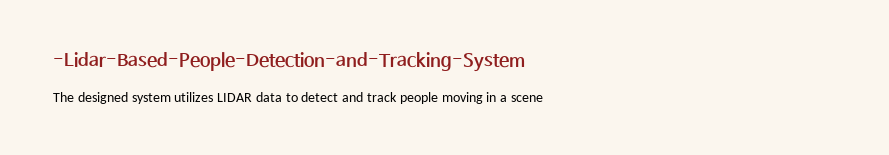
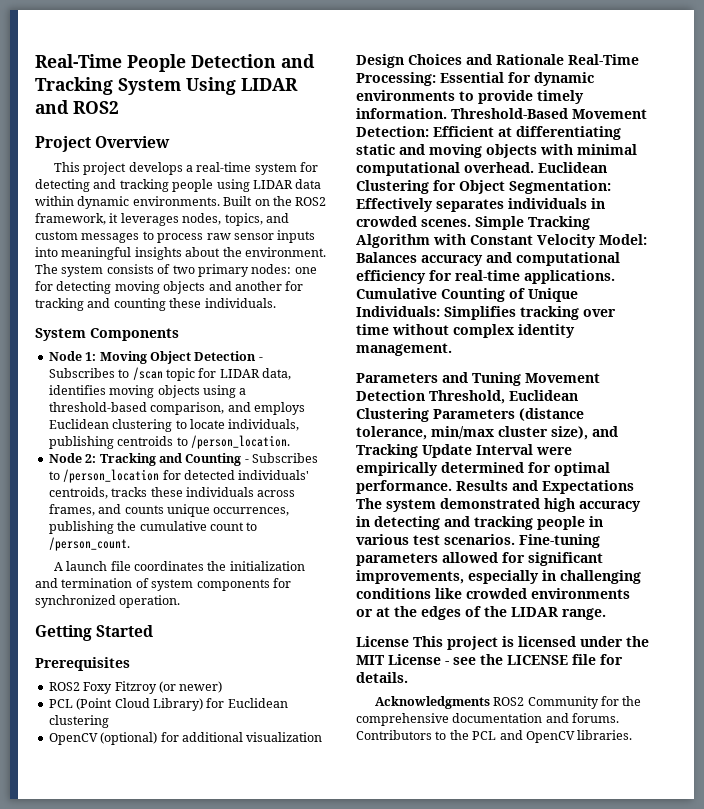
- -Lidar-Based-People-Detection-and-Tracking-System
- The designed system utilizes LIDAR data to detect and track people moving in a scene
+ Real-Time People Detection and Tracking System Using LIDAR and ROS2
+ Project Overview
+ This project develops a real-time system for detecting and tracking people using LIDAR data within dynamic environments. Built on the ROS2 framework, it leverages nodes, topics, and custom messages to process raw sensor inputs into meaningful insights about the environment. The system consists of two primary nodes: one for detecting moving objects and another for tracking and counting these individuals.
+ System Components
+ Node 1: Moving Object Detection - Subscribes to /scan topic for LIDAR data, identifies moving objects using a threshold-based comparison, and employs Euclidean clustering to locate individuals, publishing centroids to /person_location.
+ Node 2: Tracking and Counting - Subscribes to /person_location for detected individuals' centroids, tracks these individuals across frames, and counts unique occurrences, publishing the cumulative count to /person_count.
+ A launch file coordinates the initialization and termination of system components for synchronized operation.
+ Getting Started
+ Prerequisites
+ ROS2 Foxy Fitzroy (or newer)
+ PCL (Point Cloud Library) for Euclidean clustering
+ OpenCV (optional) for additional visualization
+ Design Choices and Rationale Real-Time Processing: Essential for dynamic environments to provide timely information. Threshold-Based Movement Detection: Efficient at differentiating static and moving objects with minimal computational overhead. Euclidean Clustering for Object Segmentation: Effectively separates individuals in crowded scenes. Simple Tracking Algorithm with Constant Velocity Model: Balances accuracy and computational efficiency for real-time applications. Cumulative Counting of Unique Individuals: Simplifies tracking over time without complex identity management.
+ Parameters and Tuning Movement Detection Threshold, Euclidean Clustering Parameters (distance tolerance, min/max cluster size), and Tracking Update Interval were empirically determined for optimal performance. Results and Expectations The system demonstrated high accuracy in detecting and tracking people in various test scenarios. Fine-tuning parameters allowed for significant improvements, especially in challenging conditions like crowded environments or at the edges of the LIDAR range.
+ License This project is licensed under the MIT License - see the LICENSE file for details.
+ Acknowledgments ROS2 Community for the comprehensive documentation and forums. Contributors to the PCL and OpenCV libraries.

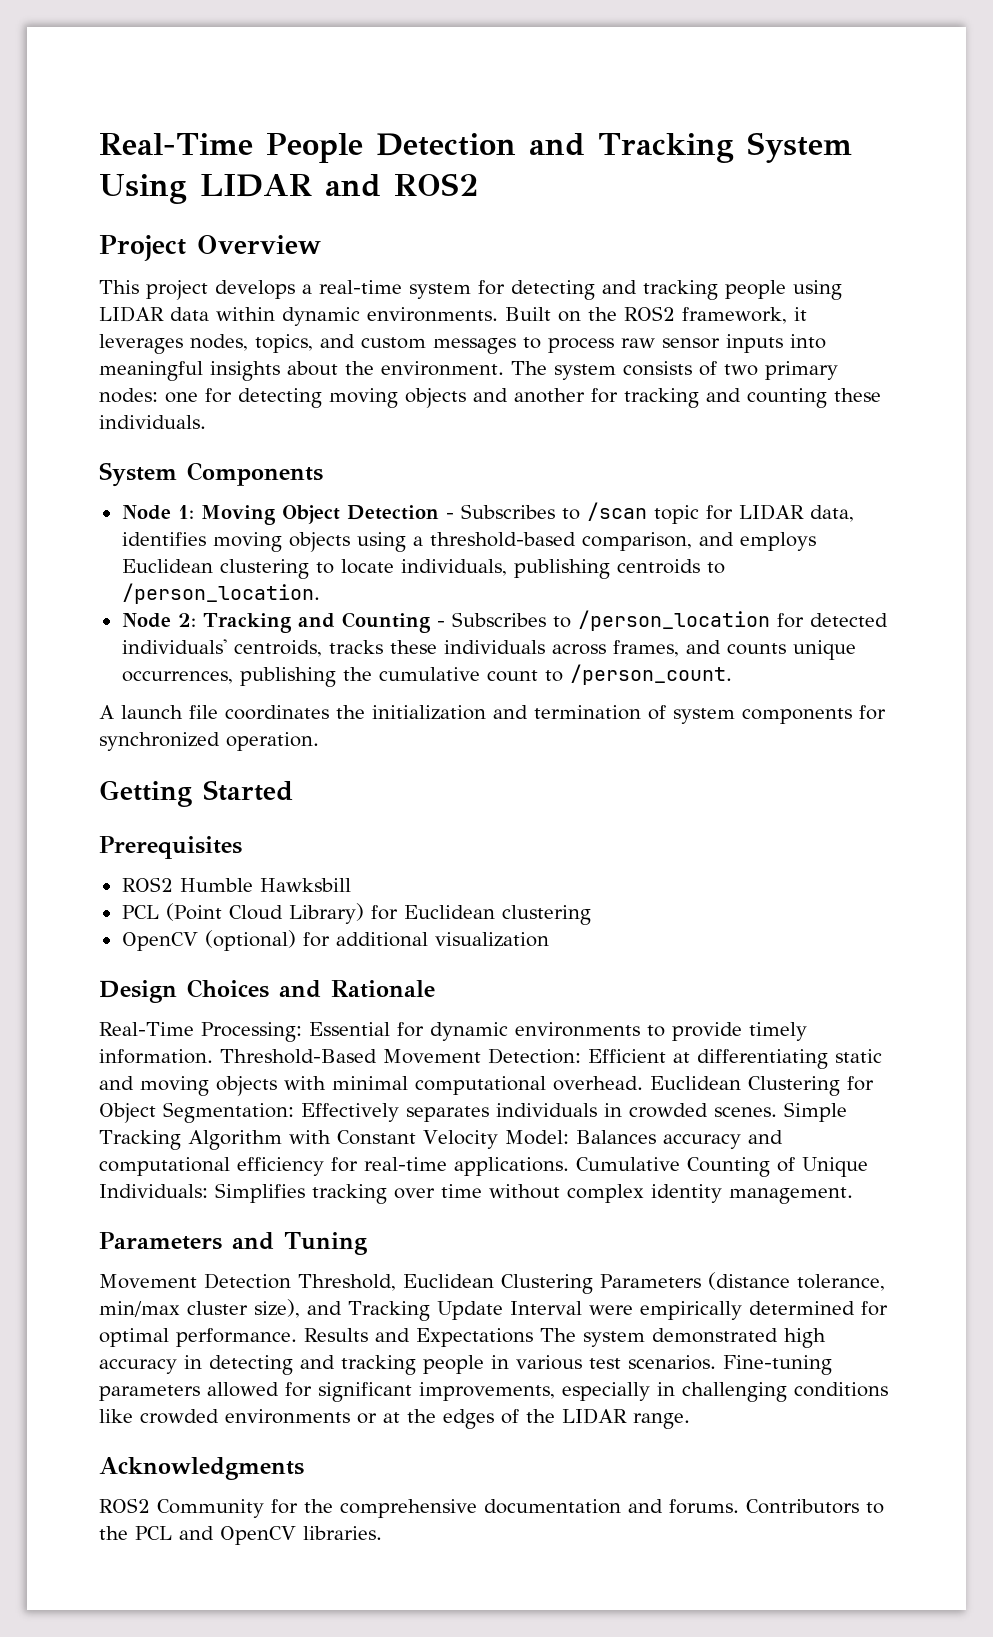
- ROS2 Foxy Fitzroy (or newer)
+ ROS2 Humble Hawksbill
- Design Choices and Rationale Real-Time Processing: Essential for dynamic environments to provide timely information.
+ Design Choices and Rationale
+ Real-Time Processing: Essential for dynamic environments to provide timely information.
- Parameters and Tuning Movement Detection Threshold, Euclidean Clustering Parameters (distance tolerance, min/max cluster size), and Tracking Update Interval were empirically determined for optimal performance.
+ Parameters and Tuning
+ Movement Detection Threshold, Euclidean Clustering Parameters (distance tolerance, min/max cluster size), and Tracking Update Interval were empirically determined for optimal performance.
- License This project is licensed under the MIT License - see the LICENSE file for details.
- Acknowledgments ROS2 Community for the comprehensive documentation and forums.
+ Acknowledgments
+ ROS2 Community for the comprehensive documentation and forums.

